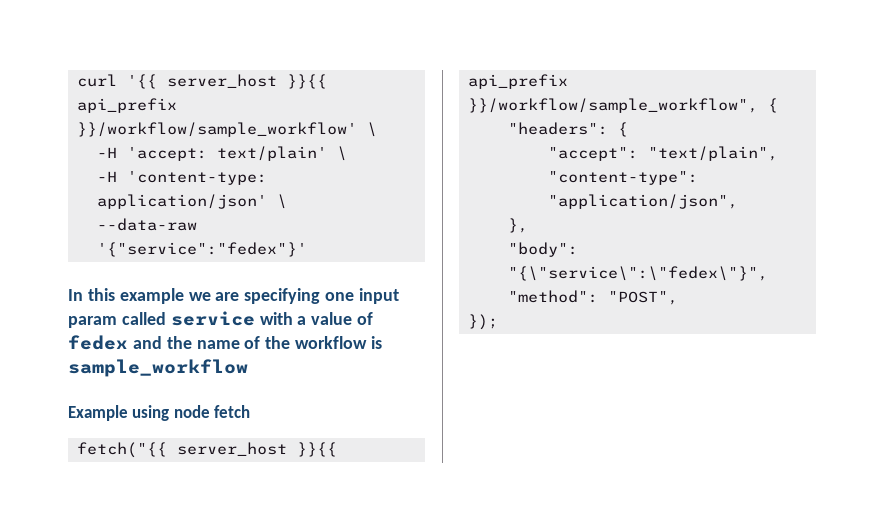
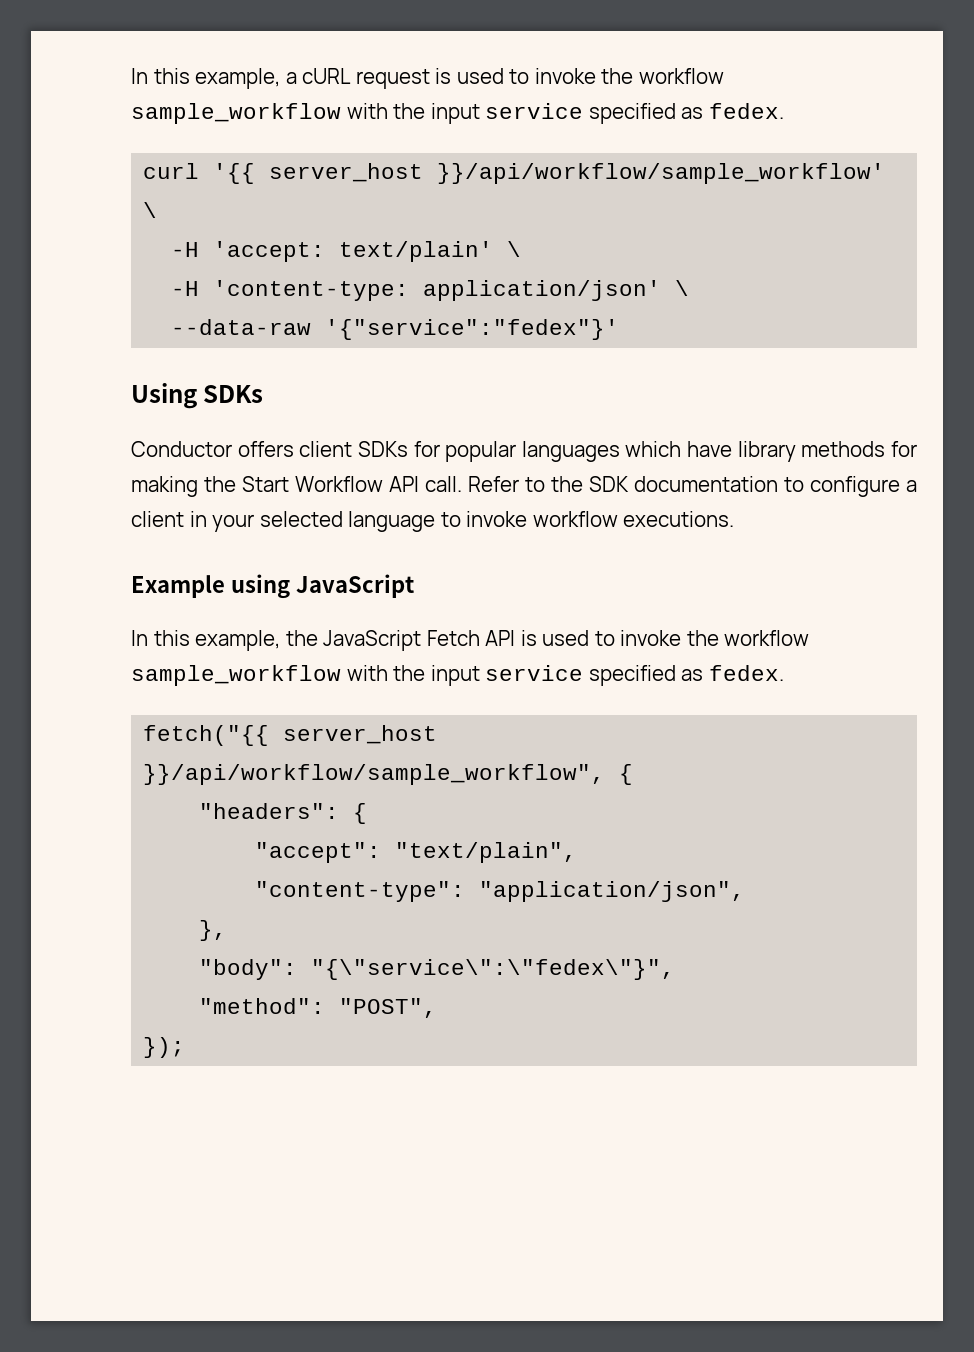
- curl '{{ server_host }}{{ api_prefix }}/workflow/sample_workflow' \
+ In this example, a cURL request is used to invoke the workflow sample_workflow with the input service specified as fedex.
+ curl '{{ server_host }}/api/workflow/sample_workflow' \
- In this example we are specifying one input param called service with a value of fedex and the name of the workflow is sample_workflow
- Example using node fetch
+ Using SDKs
+ Conductor offers client SDKs for popular languages which have library methods for making the Start Workflow API call. Refer to the SDK documentation to configure a client in your selected language to invoke workflow executions.
+ Example using JavaScript
+ In this example, the JavaScript Fetch API is used to invoke the workflow sample_workflow with the input service specified as fedex.
- fetch("{{ server_host }}{{ api_prefix }}/workflow/sample_workflow", {
+ fetch("{{ server_host }}/api/workflow/sample_workflow", {

